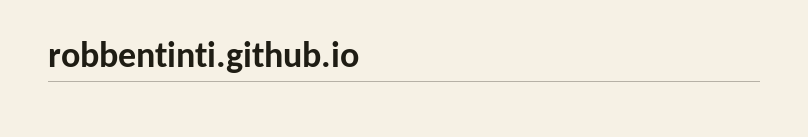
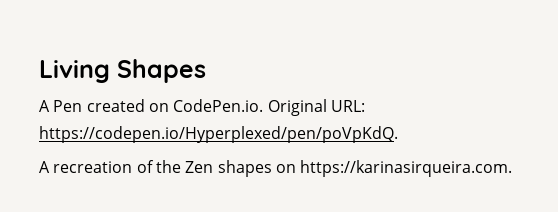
- robbentinti.github.io
+ Living Shapes
+ A Pen created on CodePen.io. Original URL: https://codepen.io/Hyperplexed/pen/poVpKdQ.
+ A recreation of the Zen shapes on https://karinasirqueira.com.

